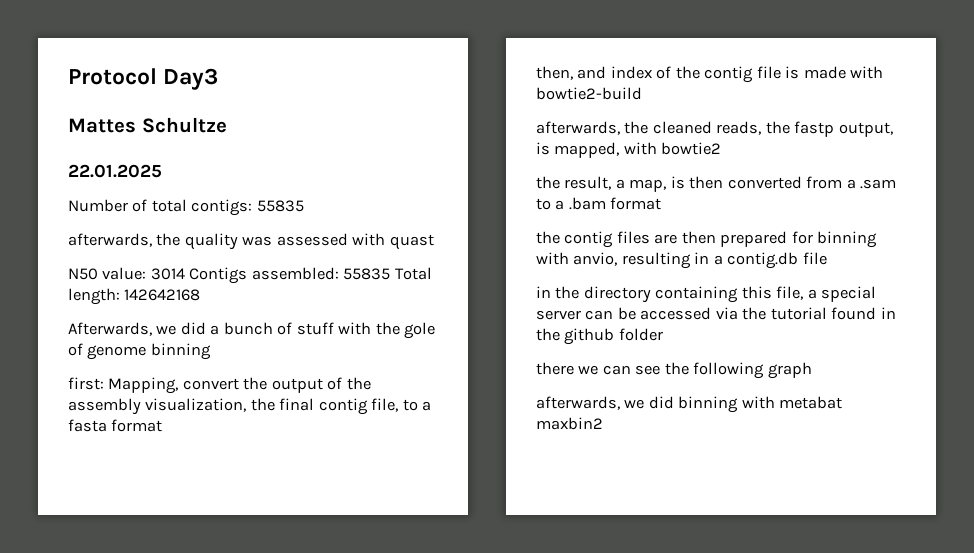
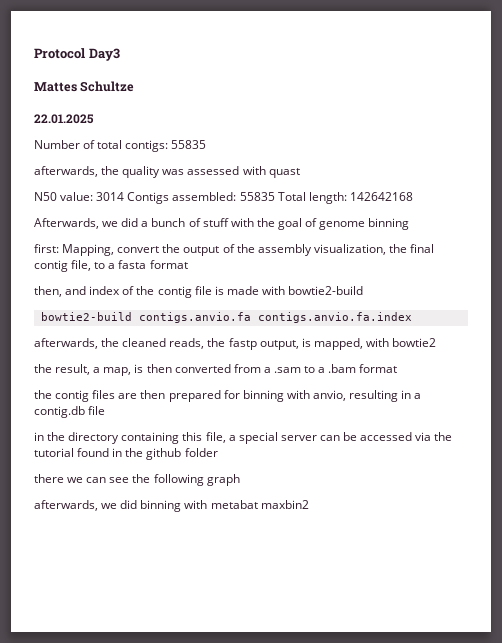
- Afterwards, we did a bunch of stuff with the gole of genome binning
+ Afterwards, we did a bunch of stuff with the goal of genome binning
+ bowtie2-build contigs.anvio.fa contigs.anvio.fa.index

